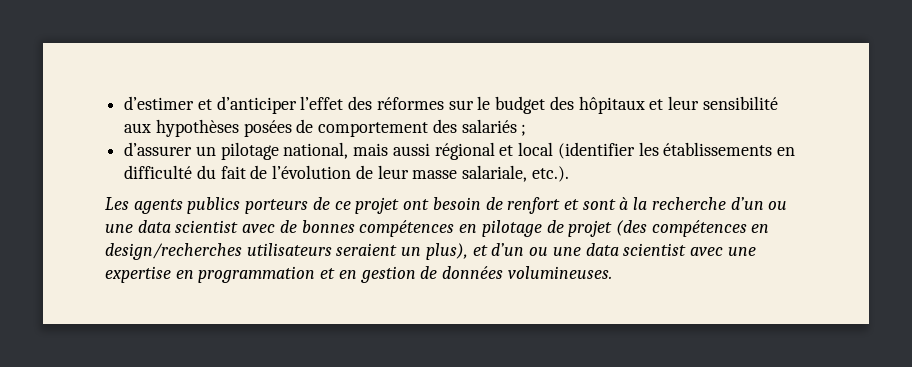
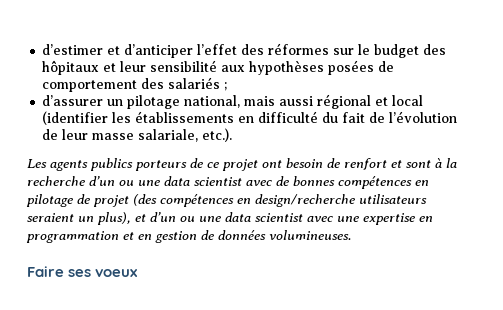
- Les agents publics porteurs de ce projet ont besoin de renfort et sont à la recherche d’un ou une data scientist avec de bonnes compétences en pilotage de projet (des compétences en design/recherches utilisateurs seraient un plus), et d’un ou une data scientist avec une expertise en programmation et en gestion de données volumineuses.
+ Les agents publics porteurs de ce projet ont besoin de renfort et sont à la recherche d’un ou une data scientist avec de bonnes compétences en pilotage de projet (des compétences en design/recherche utilisateurs seraient un plus), et d’un ou une data scientist avec une expertise en programmation et en gestion de données volumineuses.
+ Faire ses voeux

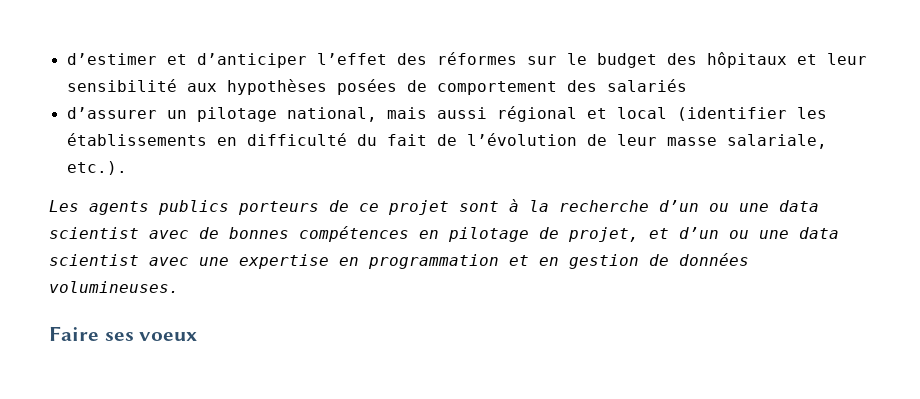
- d’estimer et d’anticiper l’effet des réformes sur le budget des hôpitaux et leur sensibilité aux hypothèses posées de comportement des salariés ;
+ d’estimer et d’anticiper l’effet des réformes sur le budget des hôpitaux et leur sensibilité aux hypothèses posées de comportement des salariés
- Les agents publics porteurs de ce projet ont besoin de renfort et sont à la recherche d’un ou une data scientist avec de bonnes compétences en pilotage de projet (des compétences en design/recherche utilisateurs seraient un plus), et d’un ou une data scientist avec une expertise en programmation et en gestion de données volumineuses.
+ Les agents publics porteurs de ce projet sont à la recherche d’un ou une data scientist avec de bonnes compétences en pilotage de projet, et d’un ou une data scientist avec une expertise en programmation et en gestion de données volumineuses.

